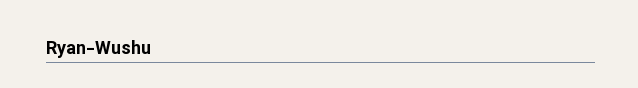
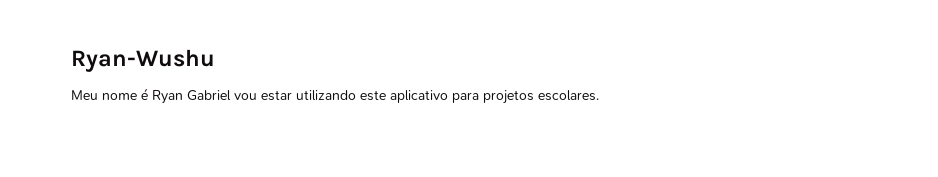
+ Meu nome é Ryan Gabriel vou estar utilizando este aplicativo para projetos escolares.

